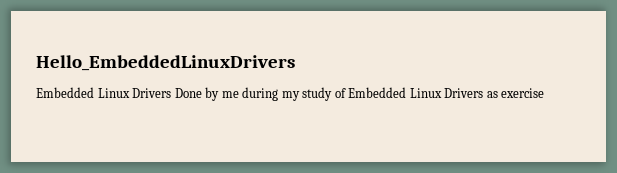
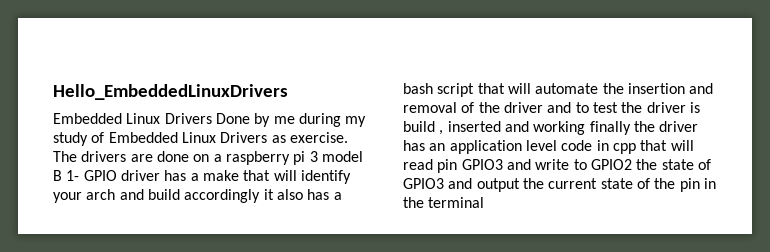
- Embedded Linux Drivers Done by me during my study of Embedded Linux Drivers as exercise
+ Embedded Linux Drivers Done by me during my study of Embedded Linux Drivers as exercise. The drivers are done on a raspberry pi 3 model B 1- GPIO driver has a make that will identify your arch and build accordingly it also has a bash script that will automate the insertion and removal of the driver and to test the driver is build , inserted and working finally the driver has an application level code in cpp that will read pin GPIO3 and write to GPIO2 the state of GPIO3 and output the current state of the pin in the terminal

